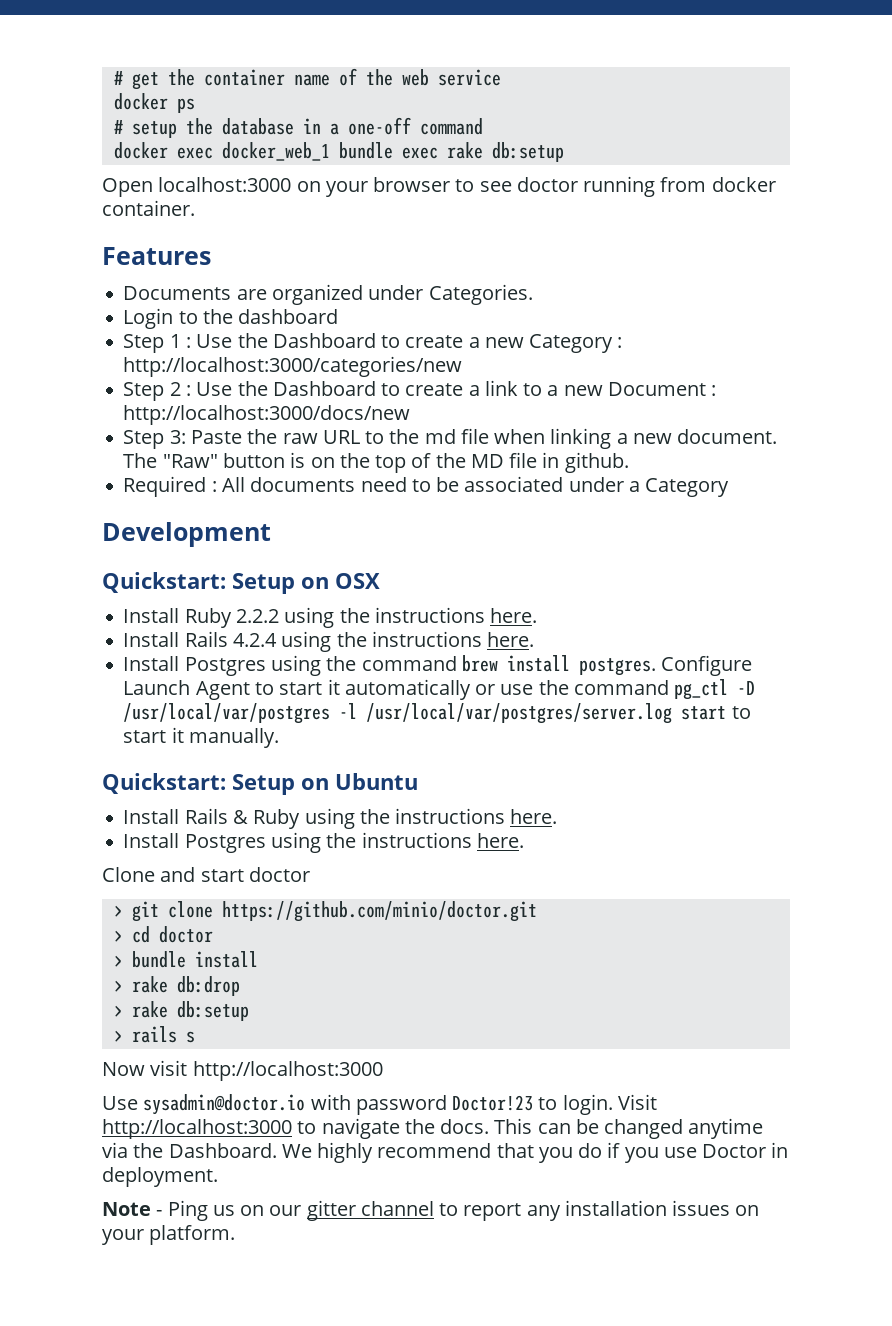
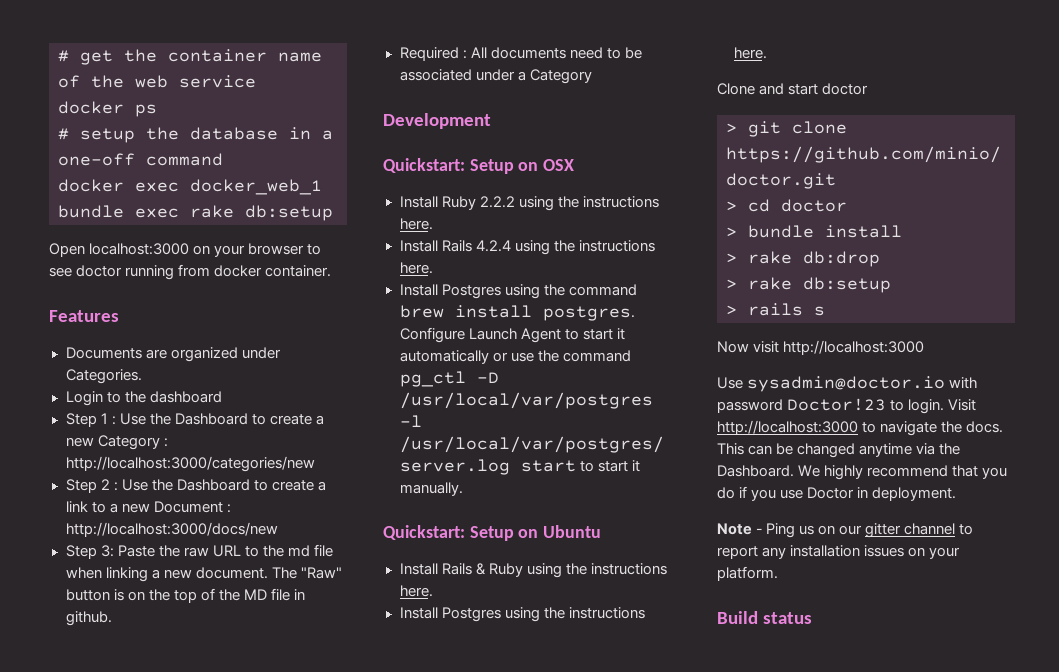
+ Build status

